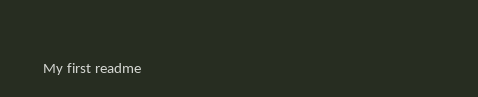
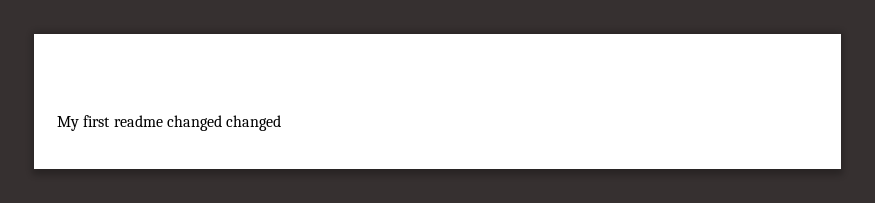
- My first readme
+ My first readme changed changed

